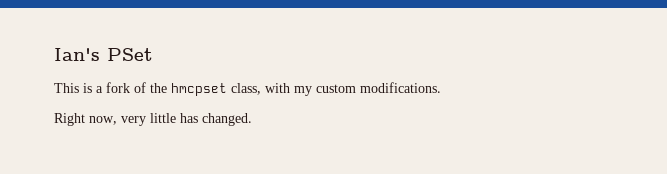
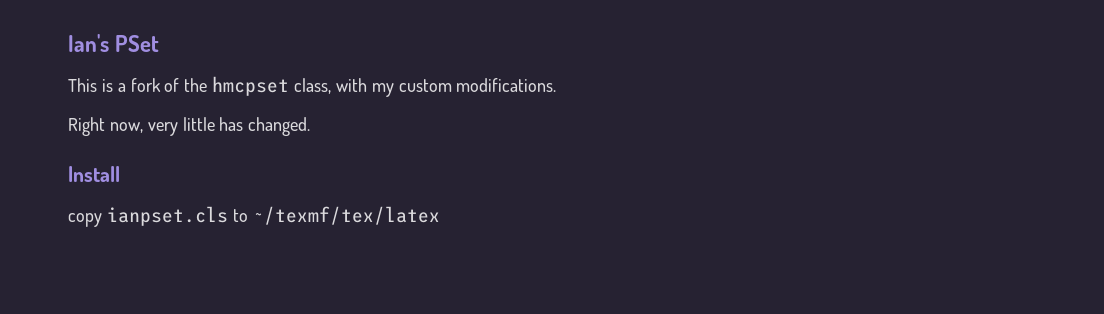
+ Install
+ copy ianpset.cls to ~/texmf/tex/latex

